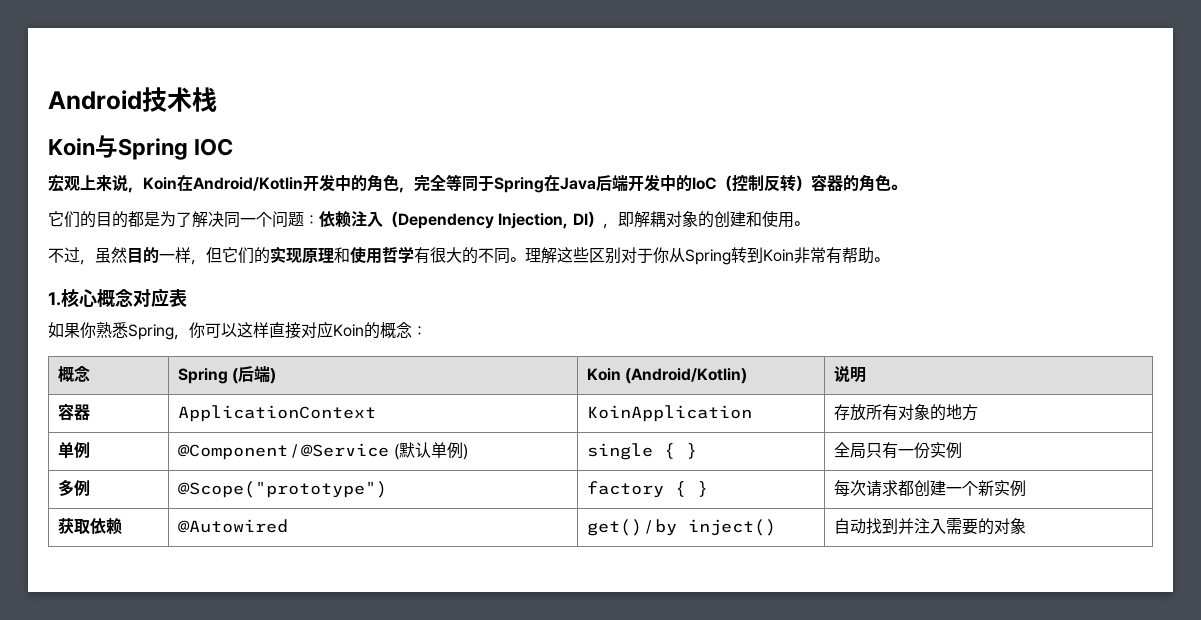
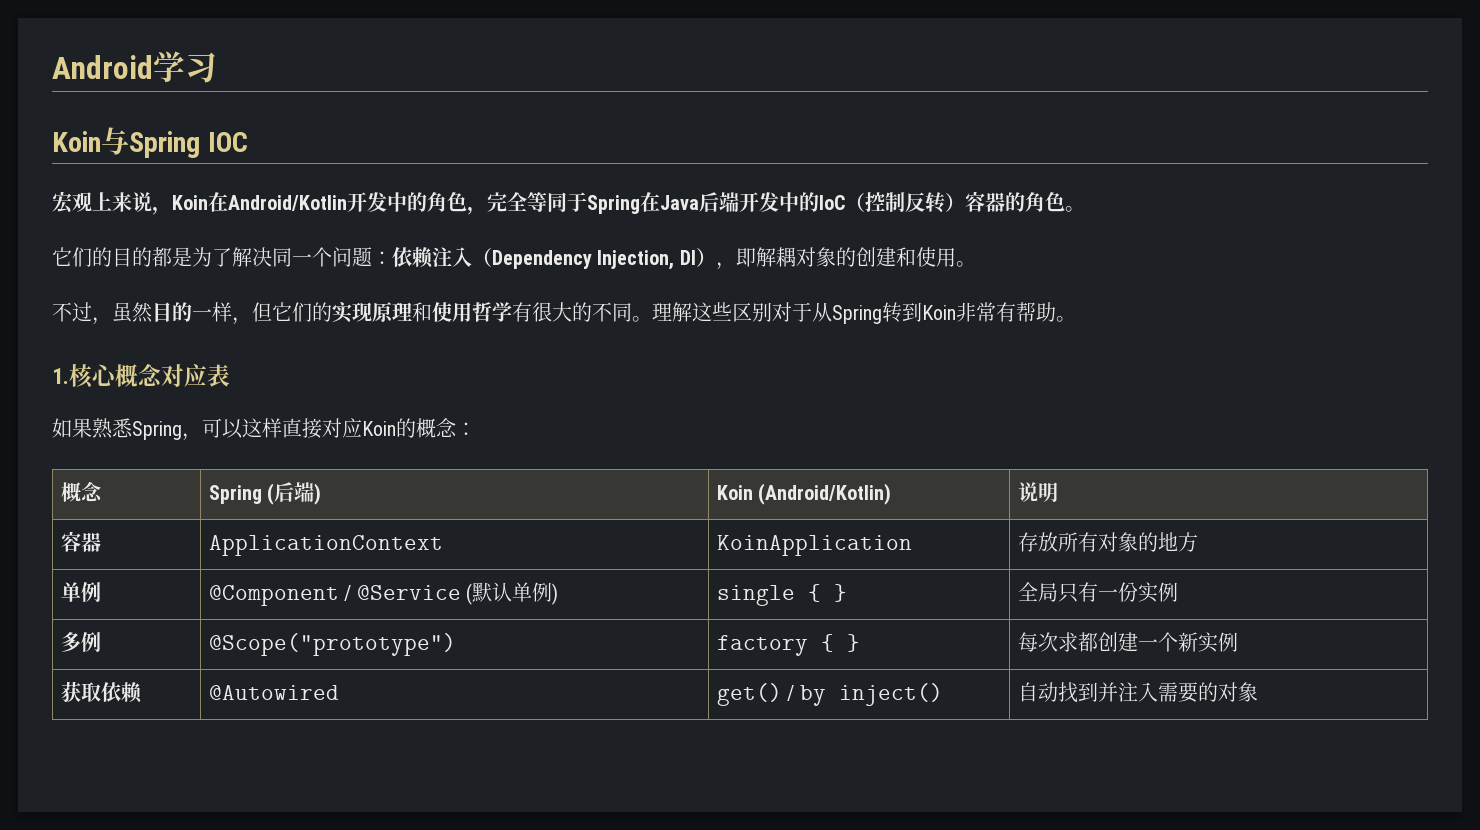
- Android技术栈
+ Android学习
- 理解这些区别对于你从Spring转到Koin非常有帮助。
+ 理解这些区别对于从Spring转到Koin非常有帮助。
- 如果你熟悉Spring，你可以这样直接对应Koin的概念：
+ 如果熟悉Spring，可以这样直接对应Koin的概念：
- 多例 | @Scope("prototype") | factory { } | 每次请求都创建一个新实例
+ 多例 | @Scope("prototype") | factory { } | 每次求都创建一个新实例

